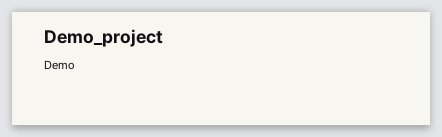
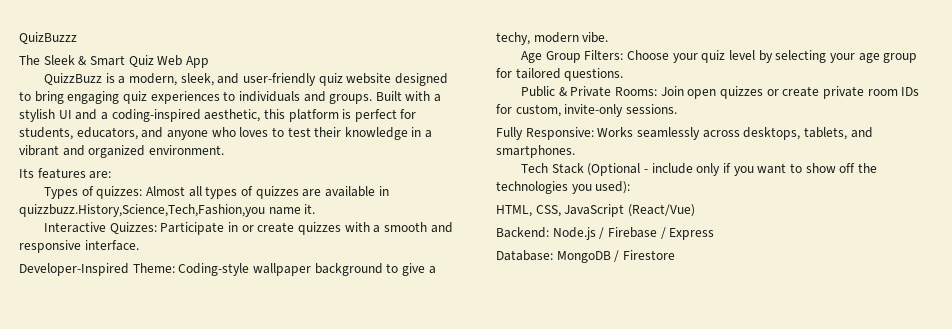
- Demo_project
- Demo
+ QuizBuzzz
+ The Sleek & Smart Quiz Web App
+ QuizzBuzz is a modern, sleek, and user-friendly quiz website designed to bring engaging quiz experiences to individuals and groups. Built with a stylish UI and a coding-inspired aesthetic, this platform is perfect for students, educators, and anyone who loves to test their knowledge in a vibrant and organized environment.
+ Its features are:
+ Types of quizzes: Almost all types of quizzes are available in quizzbuzz.History,Science,Tech,Fashion,you name it.
+ Interactive Quizzes: Participate in or create quizzes with a smooth and responsive interface.
+ Developer-Inspired Theme: Coding-style wallpaper background to give a techy, modern vibe.
+ Age Group Filters: Choose your quiz level by selecting your age group for tailored questions.
+ Public & Private Rooms: Join open quizzes or create private room IDs for custom, invite-only sessions.
+ Fully Responsive: Works seamlessly across desktops, tablets, and smartphones.
+ Tech Stack (Optional - include only if you want to show off the technologies you used):
+ HTML, CSS, JavaScript (React/Vue)
+ Backend: Node.js / Firebase / Express
+ Database: MongoDB / Firestore

